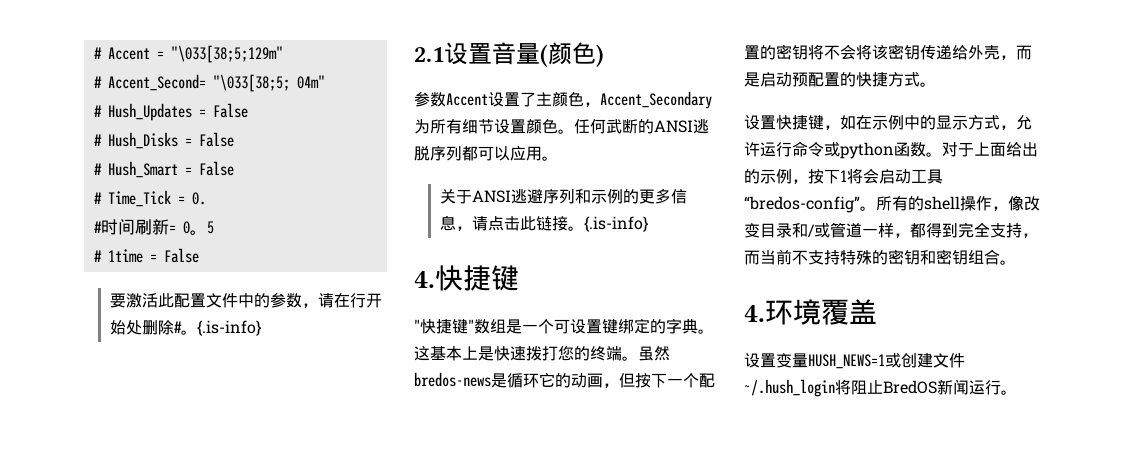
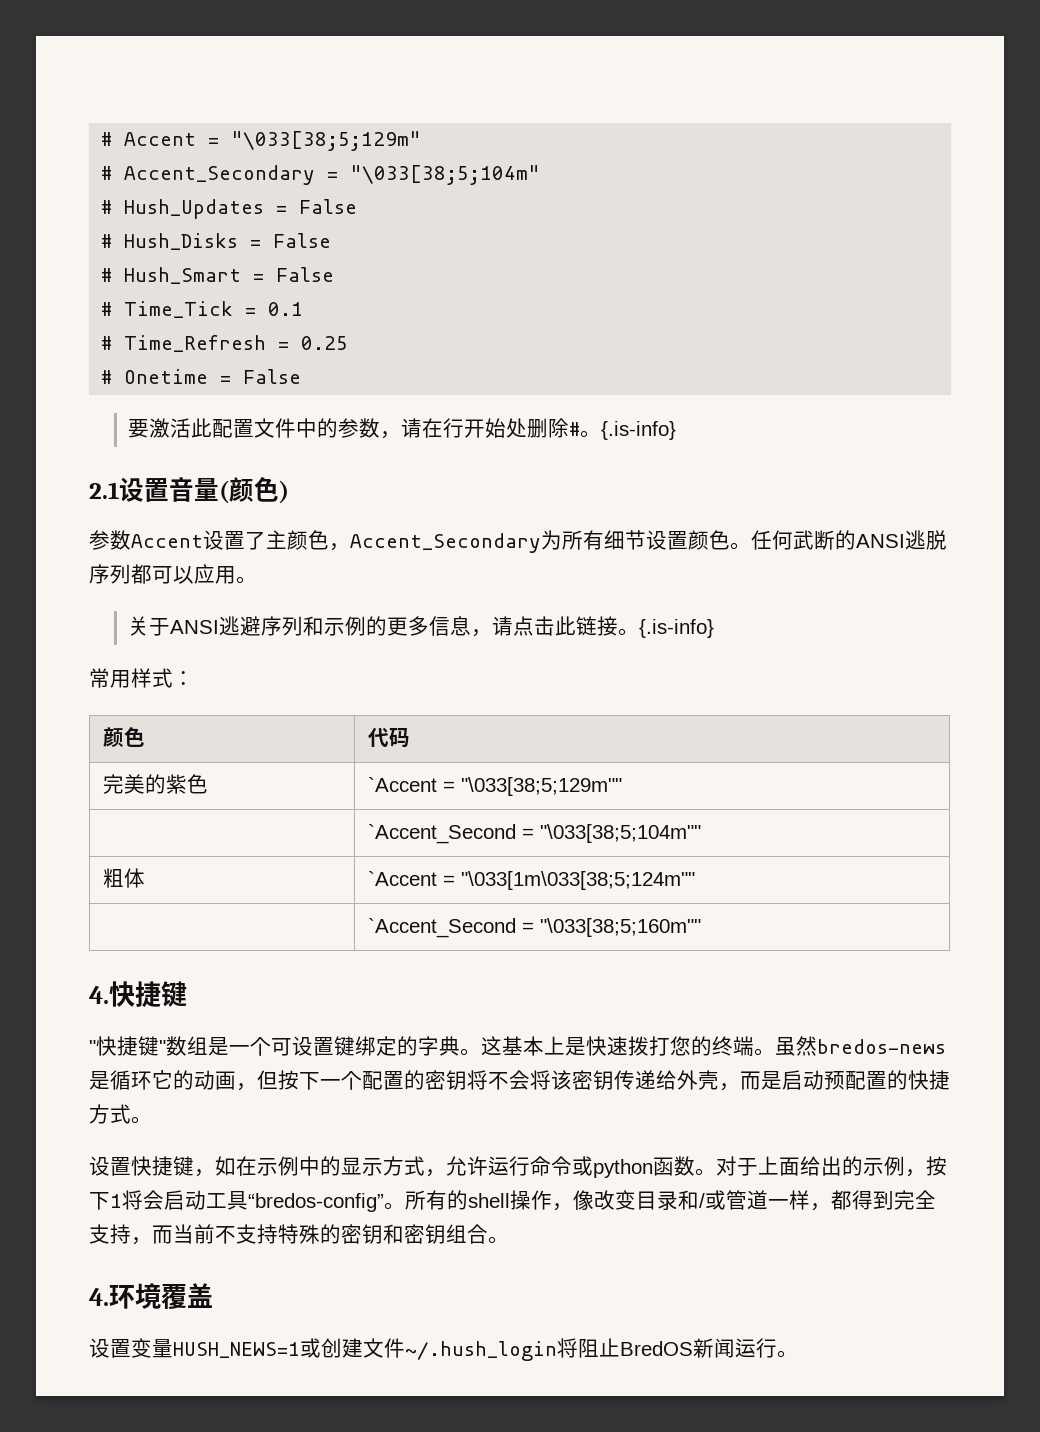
- # Accent_Second= "\033[38;5; 04m"
+ # Accent_Secondary = "\033[38;5;104m"
- # Time_Tick = 0.
- #时间刷新= 0。5
- # 1time = False
+ # Time_Tick = 0.1
+ # Time_Refresh = 0.25
+ # Onetime = False
+ 常用样式：
+ 颜色 | 代码
+ 完美的紫色 | `Accent = "\033[38;5;129m""
+ | `Accent_Second = "\033[38;5;104m""
+ 粗体 | `Accent = "\033[1m\033[38;5;124m""
+ | `Accent_Second = "\033[38;5;160m""

